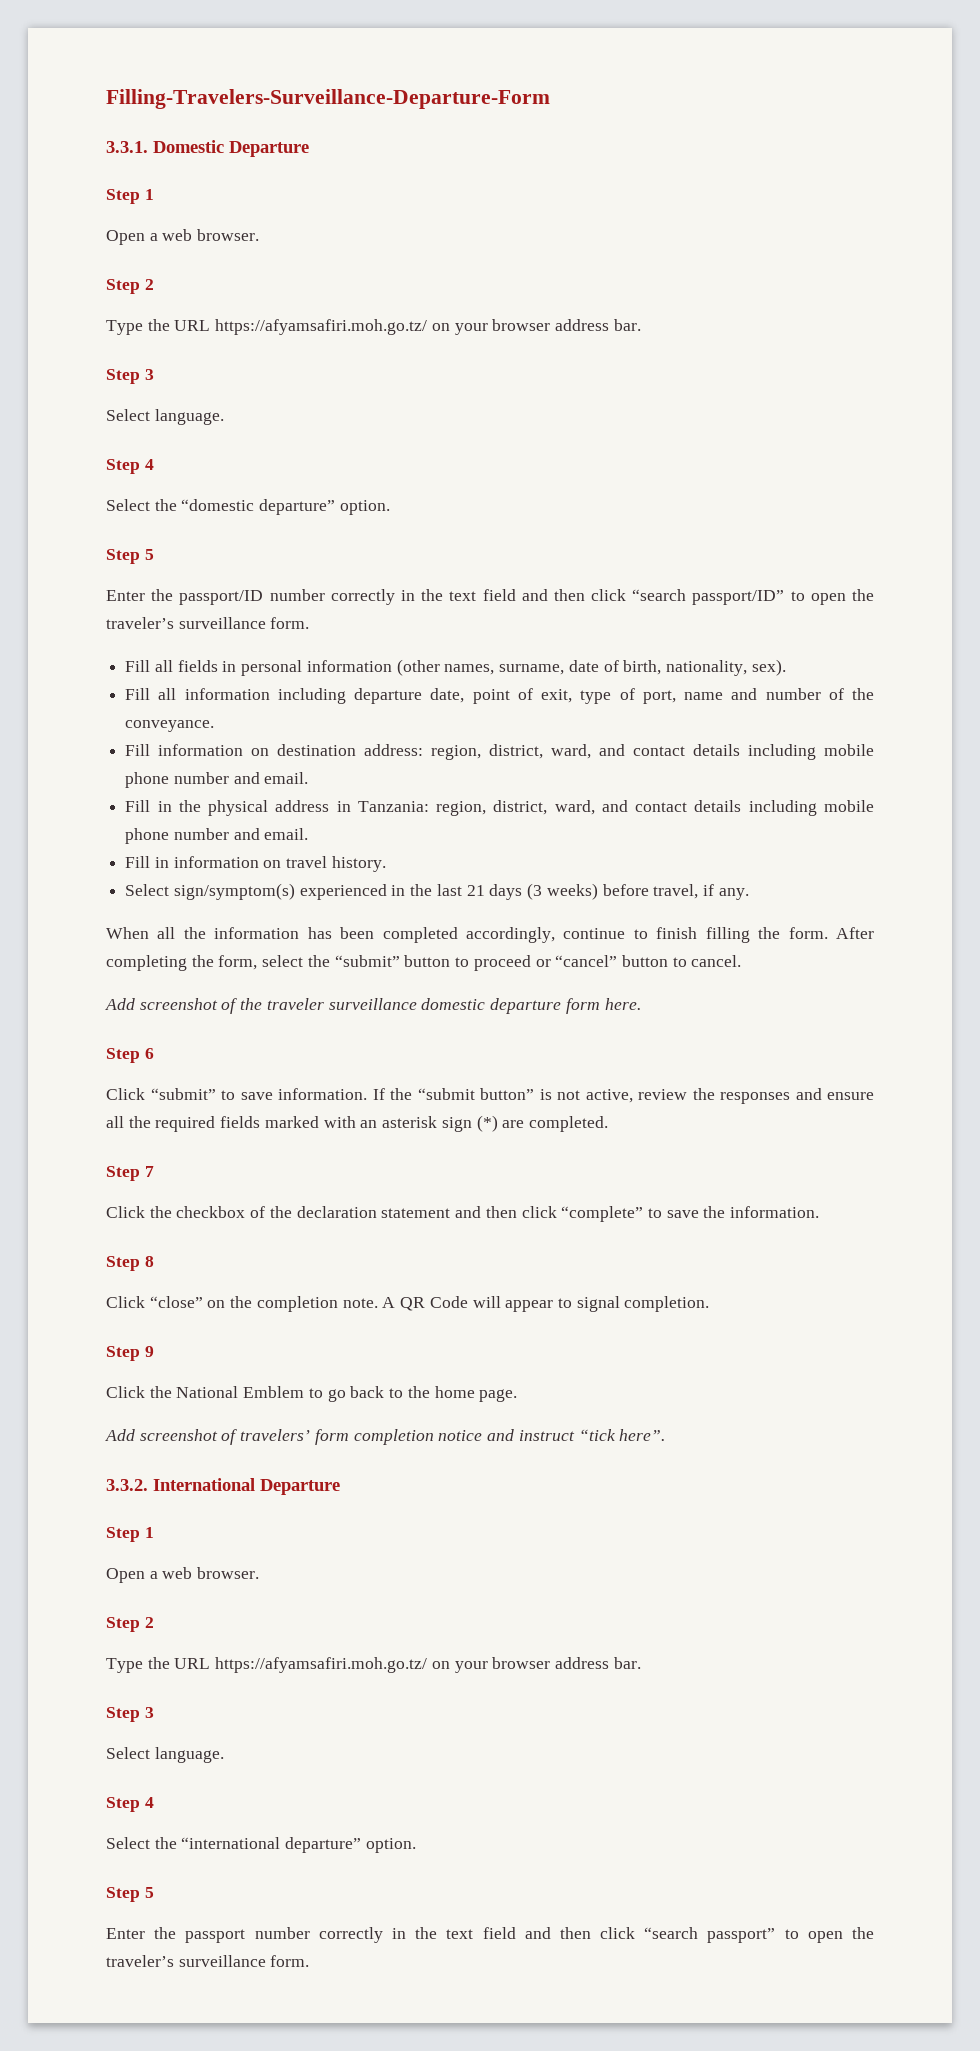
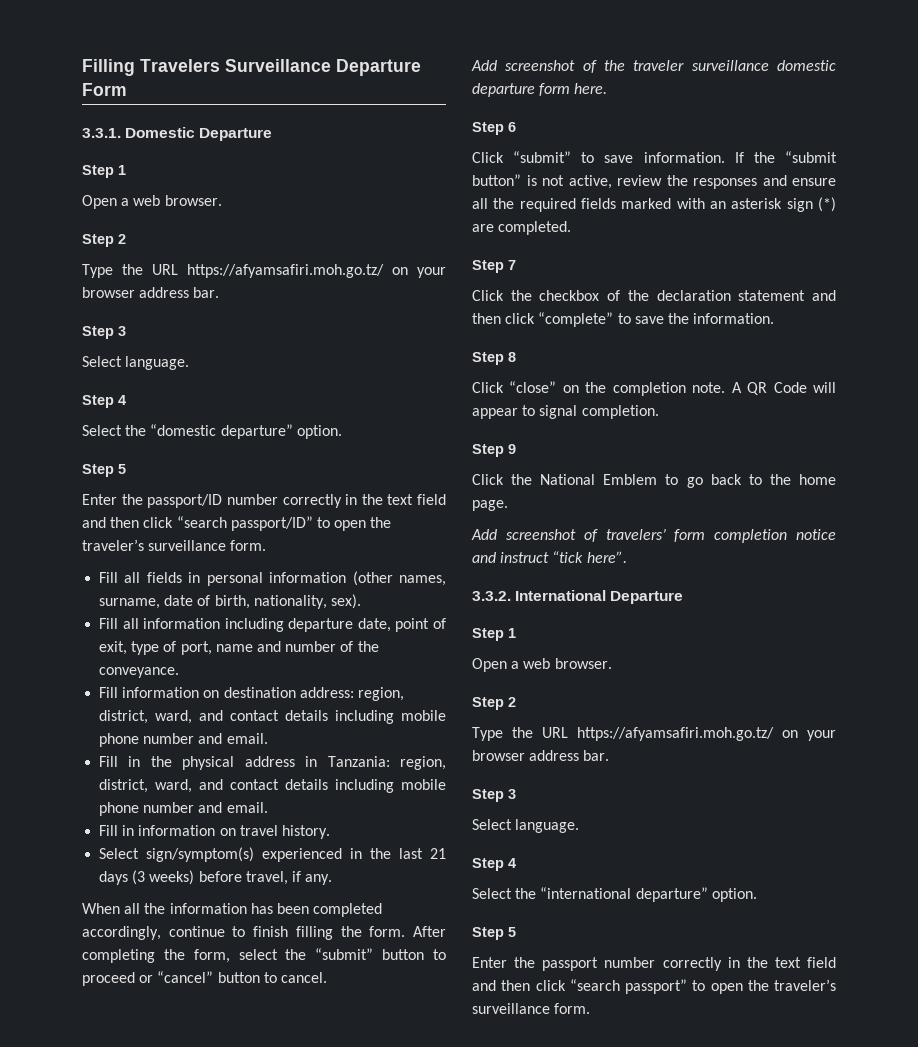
- Filling-Travelers-Surveillance-Departure-Form
+ Filling Travelers Surveillance Departure Form

